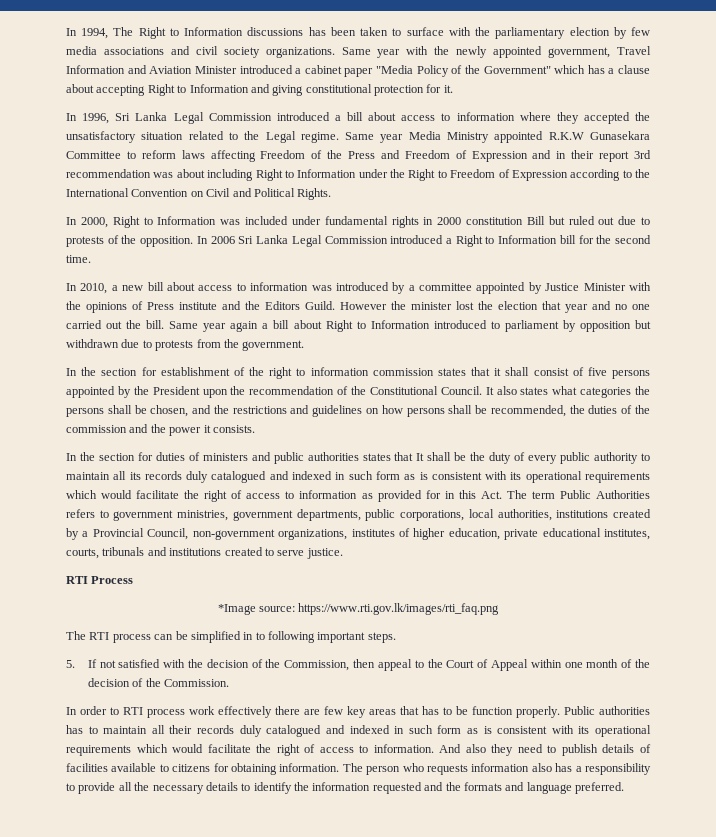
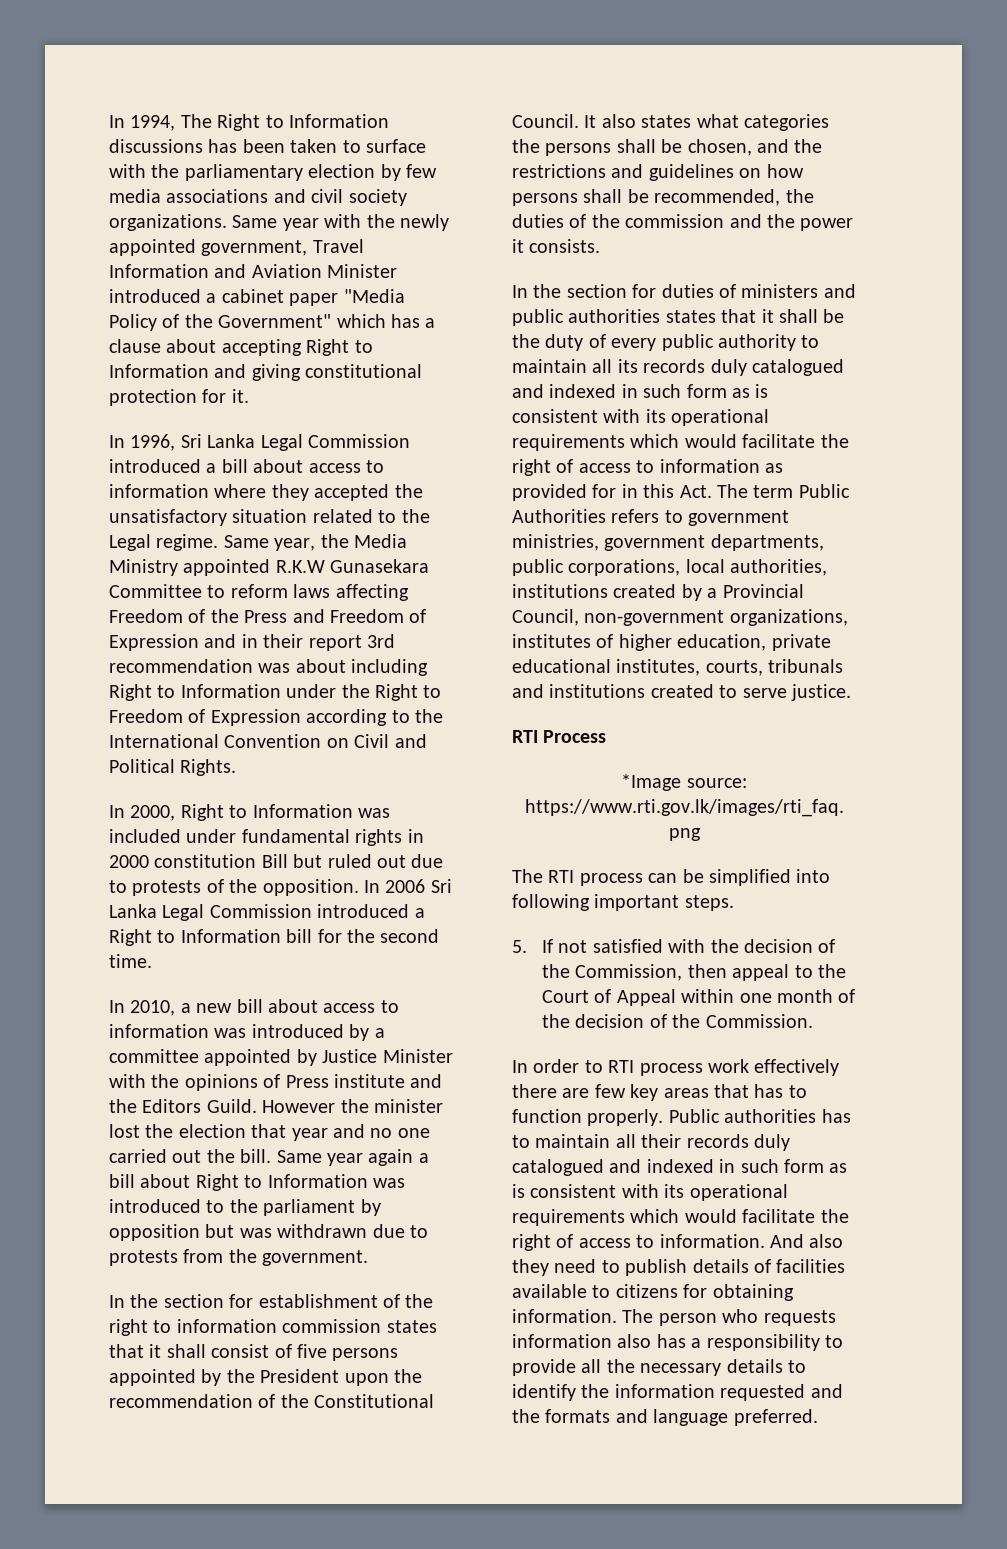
- Same year Media Ministry appointed R.K.W Gunasekara Committee to reform laws affecting Freedom of the Press and Freedom of Expression and in their report 3rd recommendation was about including Right to Information under the Right to Freedom of Expression according to the International Convention on Civil and Political Rights.
+ Same year, the Media Ministry appointed R.K.W Gunasekara Committee to reform laws affecting Freedom of the Press and Freedom of Expression and in their report 3rd recommendation was about including Right to Information under the Right to Freedom of Expression according to the International Convention on Civil and Political Rights.
- Same year again a bill about Right to Information introduced to parliament by opposition but withdrawn due to protests from the government.
+ Same year again a bill about Right to Information was introduced to the parliament by opposition but was withdrawn due to protests from the government.
- In the section for duties of ministers and public authorities states that It shall be the duty of every public authority to maintain all its records duly catalogued and indexed in such form as is consistent with its operational requirements which would facilitate the right of access to information as provided for in this Act. The term Public Authorities refers to government ministries, government departments, public corporations, local authorities, institutions created by a Provincial Council, non-government organizations, institutes of higher education, private educational institutes, courts, tribunals and institutions created to serve justice.
+ In the section for duties of ministers and public authorities states that it shall be the duty of every public authority to maintain all its records duly catalogued and indexed in such form as is consistent with its operational requirements which would facilitate the right of access to information as provided for in this Act. The term Public Authorities refers to government ministries, government departments, public corporations, local authorities, institutions created by a Provincial Council, non-government organizations, institutes of higher education, private educational institutes, courts, tribunals and institutions created to serve justice.
- The RTI process can be simplified in to following important steps.
+ The RTI process can be simplified into following important steps.
- In order to RTI process work effectively there are few key areas that has to be function properly.
+ In order to RTI process work effectively there are few key areas that has to function properly.

